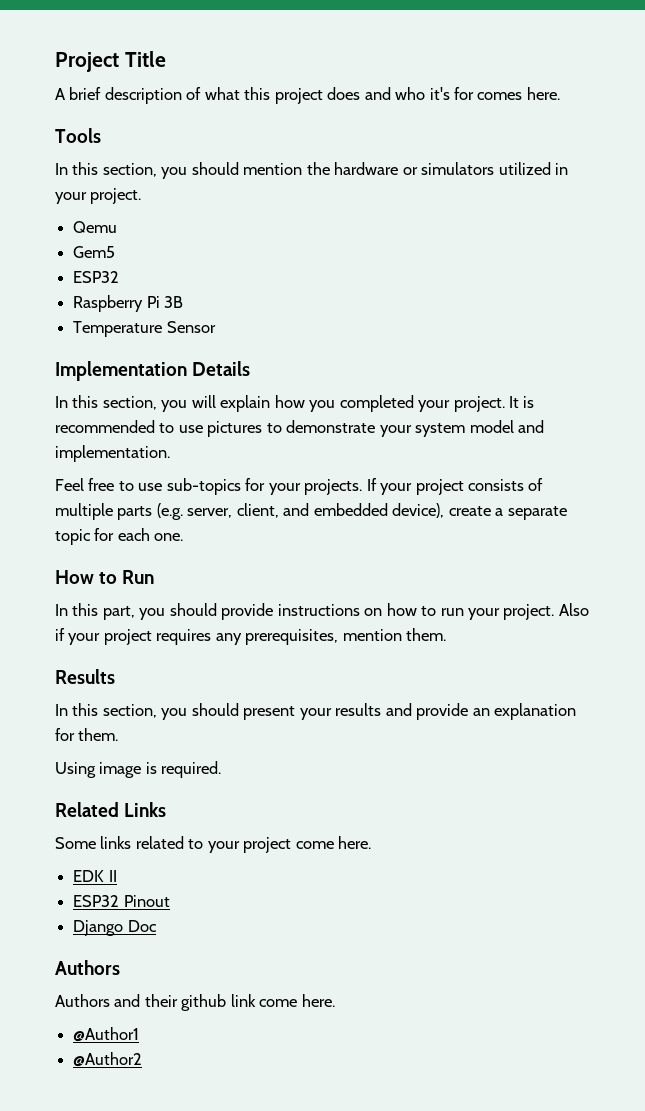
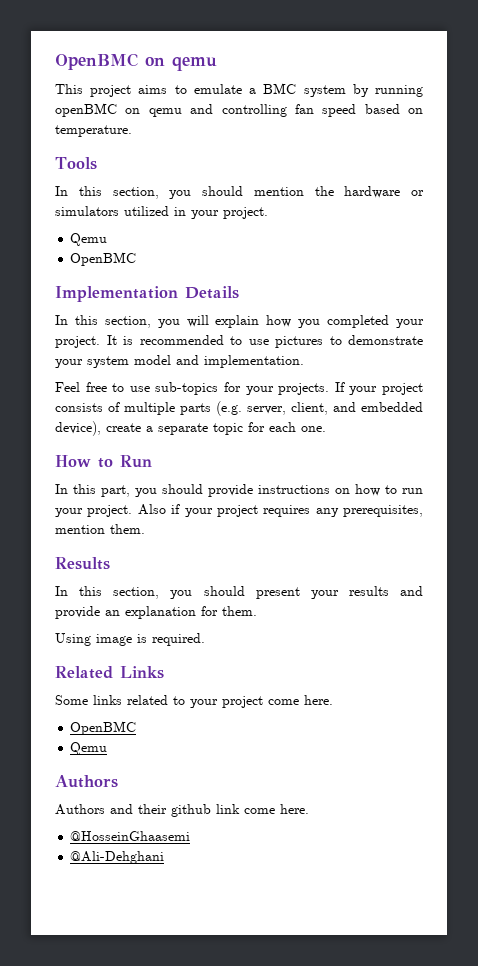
- Project Title
- A brief description of what this project does and who it's for comes here.
+ OpenBMC on qemu
+ This project aims to emulate a BMC system by running openBMC on qemu and controlling fan speed based on temperature.
  In this section, you should mention the hardware or simulators utilized in your project.
  Qemu
- Gem5
- ESP32
- Raspberry Pi 3B
- Temperature Sensor
+ OpenBMC
  Some links related to your project come here.
- EDK II
- ESP32 Pinout
- Django Doc
+ OpenBMC
+ Qemu
- @Author1
- @Author2
+ @HosseinGhaasemi
+ @Ali-Dehghani

